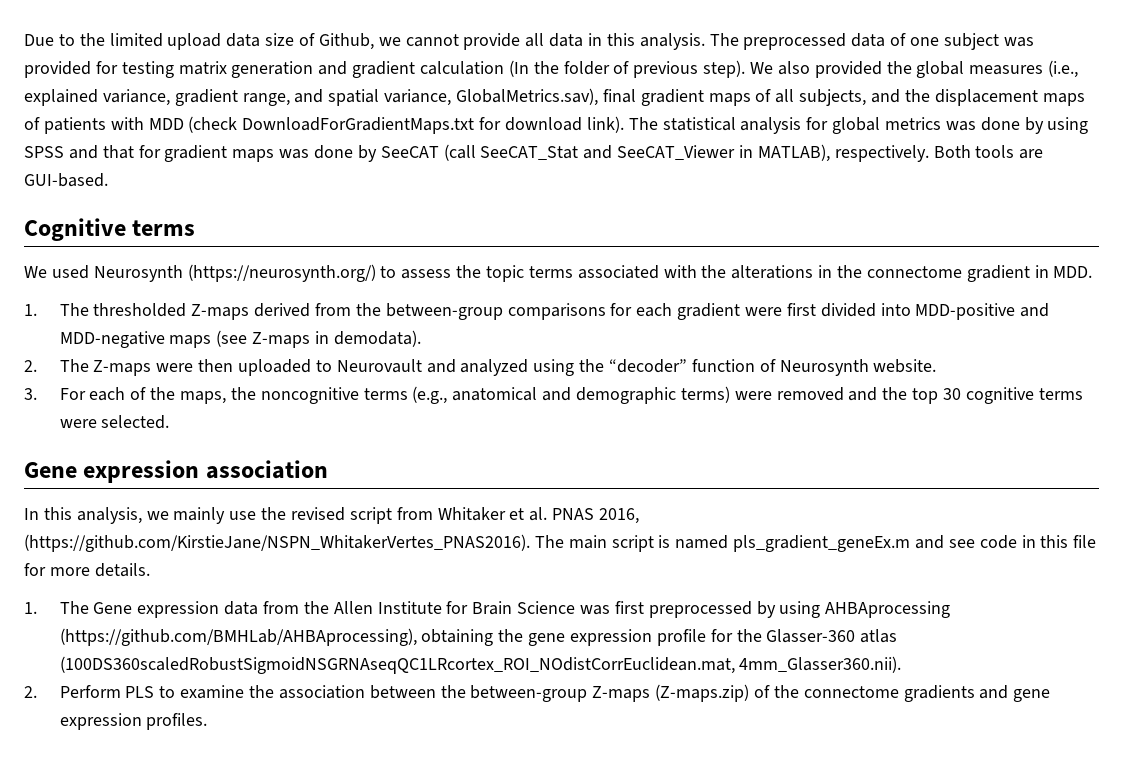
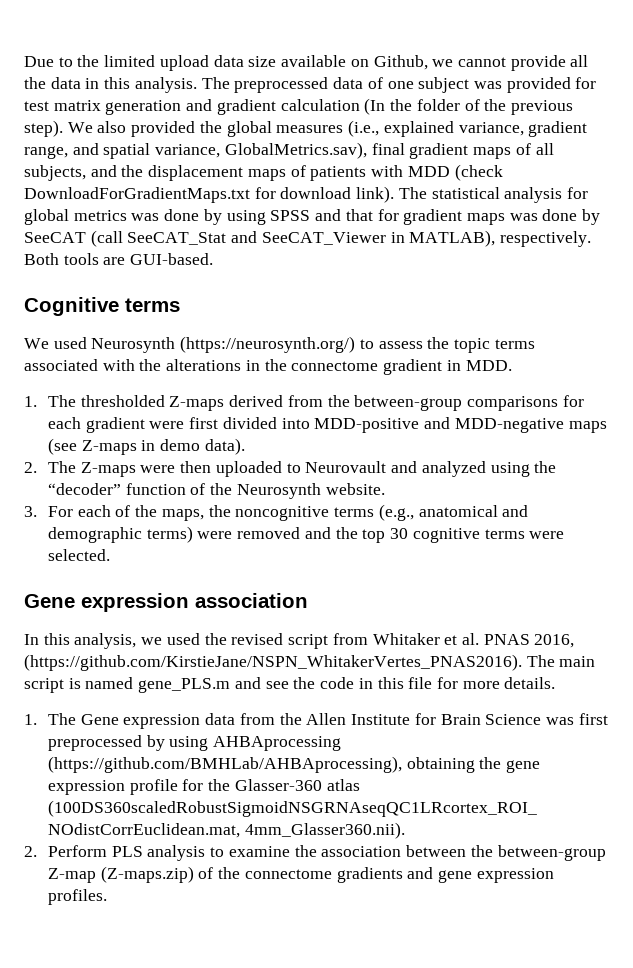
- Due to the limited upload data size of Github, we cannot provide all data in this analysis.
+ Due to the limited upload data size available on Github, we cannot provide all the data in this analysis.
- The preprocessed data of one subject was provided for testing matrix generation and gradient calculation (In the folder of previous step).
+ The preprocessed data of one subject was provided for test matrix generation and gradient calculation (In the folder of the previous step).
- 1. The thresholded Z-maps derived from the between-group comparisons for each gradient were first divided into MDD-positive and MDD-negative maps (see Z-maps in demodata).
+ 1. The thresholded Z-maps derived from the between-group comparisons for each gradient were first divided into MDD-positive and MDD-negative maps (see Z-maps in demo data).
- 2. The Z-maps were then uploaded to Neurovault and analyzed using the “decoder” function of Neurosynth website.
+ 2. The Z-maps were then uploaded to Neurovault and analyzed using the “decoder” function of the Neurosynth website.
- In this analysis, we mainly use the revised script from Whitaker et al. PNAS 2016, (https://github.com/KirstieJane/NSPN_WhitakerVertes_PNAS2016). The main script is named pls_gradient_geneEx.m and see code in this file for more details.
+ In this analysis, we used the revised script from Whitaker et al. PNAS 2016, (https://github.com/KirstieJane/NSPN_WhitakerVertes_PNAS2016). The main script is named gene_PLS.m and see the code in this file for more details.
- 2. Perform PLS to examine the association between the between-group Z-maps (Z-maps.zip) of the connectome gradients and gene expression profiles.
+ 2. Perform PLS analysis to examine the association between the between-group Z-map (Z-maps.zip) of the connectome gradients and gene expression profiles.

